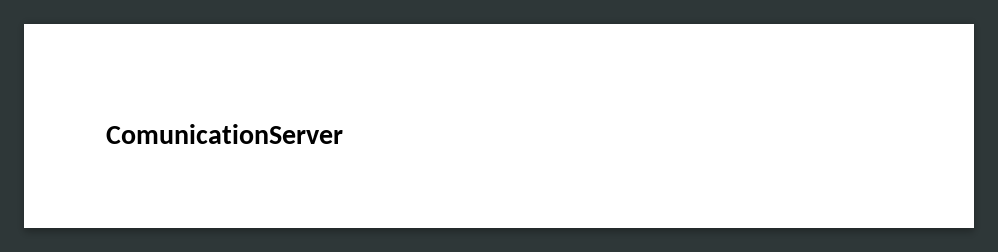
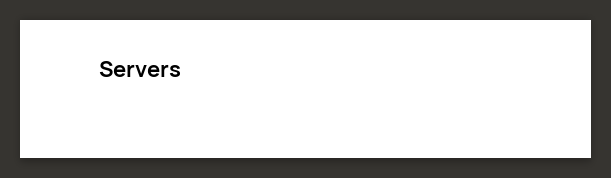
- ComunicationServer
+ Servers

